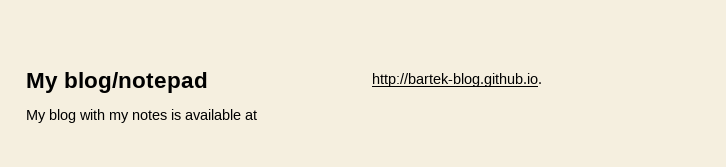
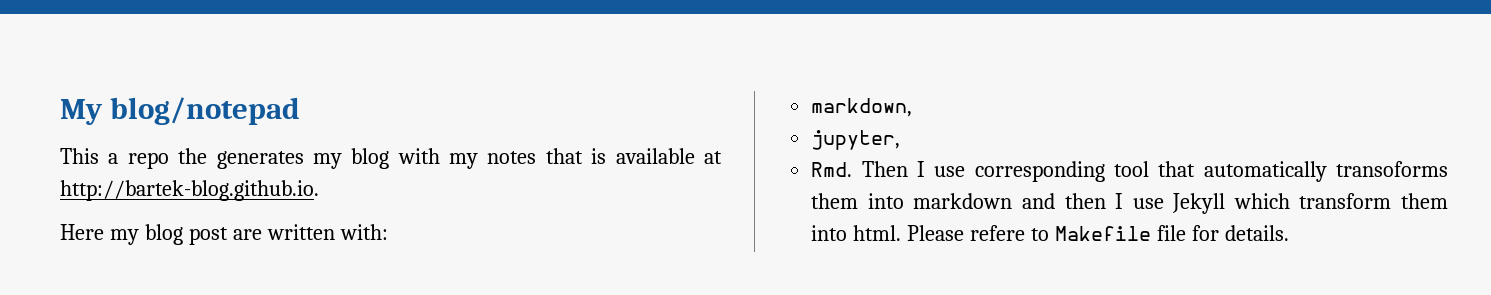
- My blog with my notes is available at http://bartek-blog.github.io.
+ This a repo the generates my blog with my notes that is available at http://bartek-blog.github.io.
+ Here my blog post are written with:
+ markdown,
+ jupyter,
+ Rmd. Then I use corresponding tool that automatically transoforms them into markdown and then I use Jekyll which transform them into html. Please refere to Makefile file for details.

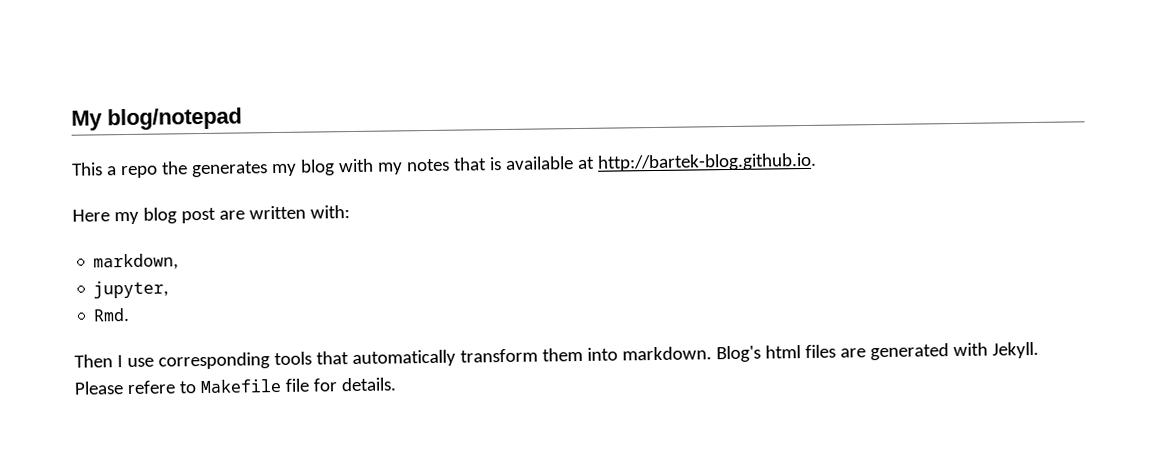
- Rmd. Then I use corresponding tool that automatically transoforms them into markdown and then I use Jekyll which transform them into html.
+ Rmd.
+ Then I use corresponding tools that automatically transform them into markdown. Blog's html files are generated with Jekyll.

